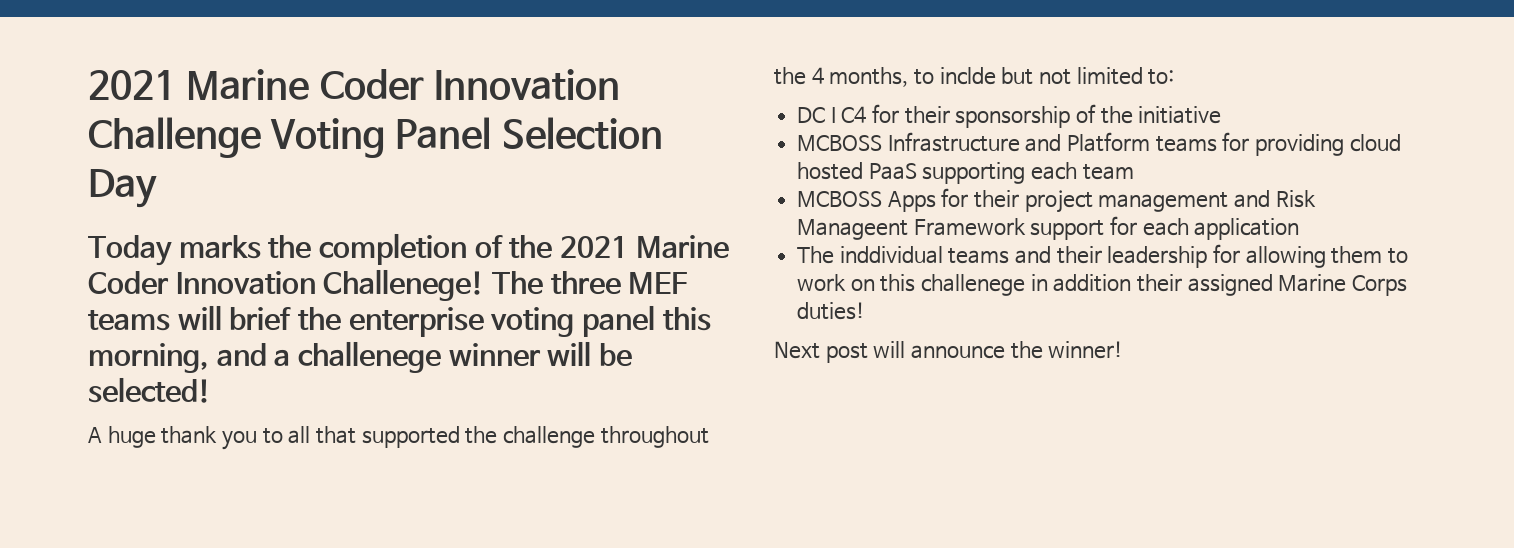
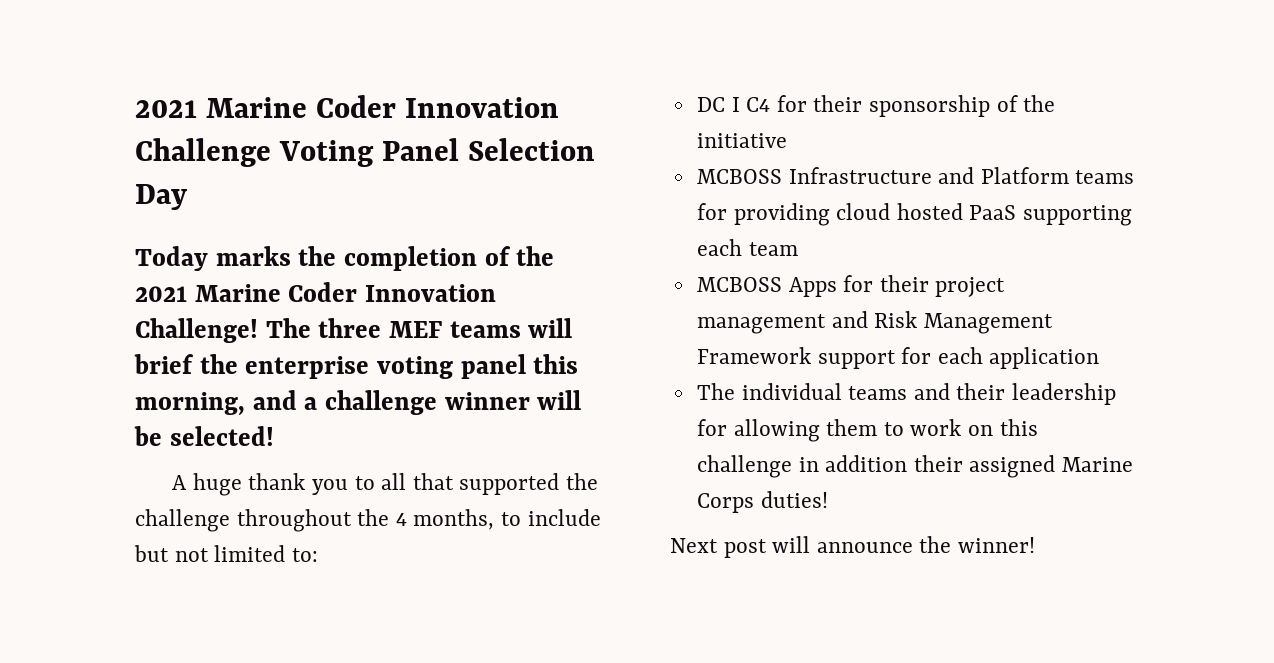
- Today marks the completion of the 2021 Marine Coder Innovation Challenege!
+ Today marks the completion of the 2021 Marine Coder Innovation Challenge!
- The three MEF teams will brief the enterprise voting panel this morning, and a challenege winner will be selected!
+ The three MEF teams will brief the enterprise voting panel this morning, and a challenge winner will be selected!
- A huge thank you to all that supported the challenge throughout the 4 months, to inclde but not limited to:
+ A huge thank you to all that supported the challenge throughout the 4 months, to include but not limited to:
- MCBOSS Apps for their project management and Risk Manageent Framework support for each application
+ MCBOSS Apps for their project management and Risk Management Framework support for each application
- The inddividual teams and their leadership for allowing them to work on this challenege in addition their assigned Marine Corps duties!
+ The individual teams and their leadership for allowing them to work on this challenge in addition their assigned Marine Corps duties!

